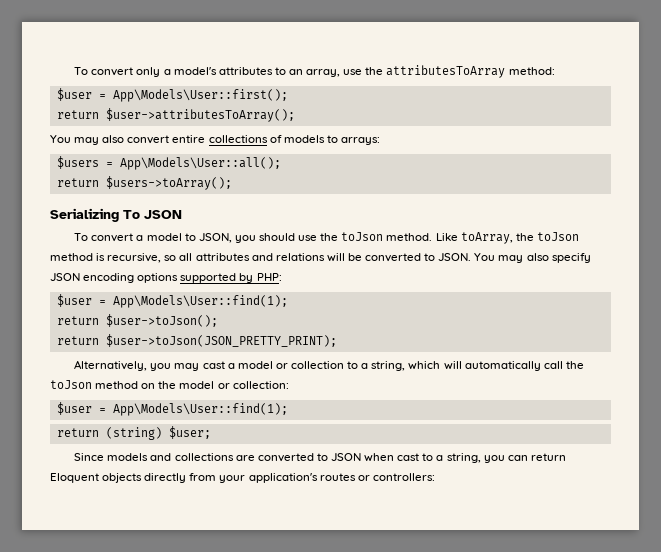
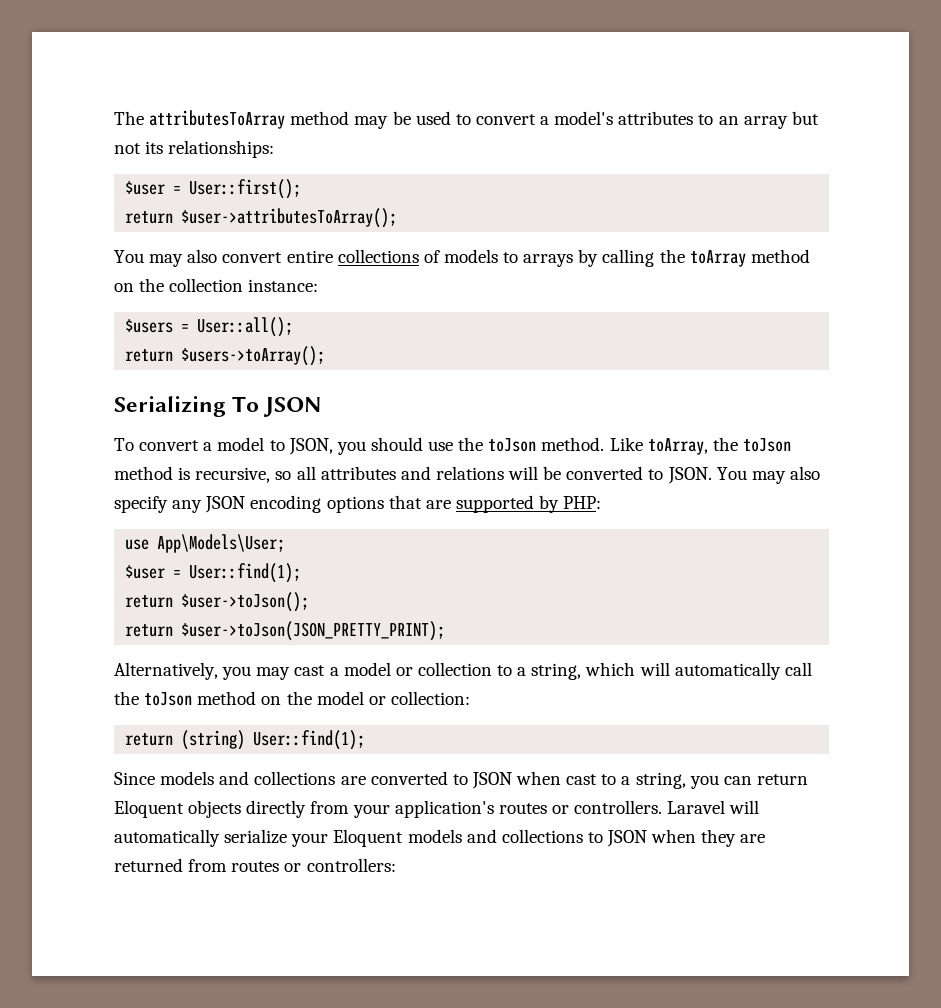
- To convert only a model's attributes to an array, use the attributesToArray method:
- $user = App\Models\User::first();
+ The attributesToArray method may be used to convert a model's attributes to an array but not its relationships:
+ $user = User::first();
- You may also convert entire collections of models to arrays:
+ You may also convert entire collections of models to arrays by calling the toArray method on the collection instance:
- $users = App\Models\User::all();
+ $users = User::all();
- You may also specify JSON encoding options supported by PHP:
- $user = App\Models\User::find(1);
+ You may also specify any JSON encoding options that are supported by PHP:
+ use App\Models\User;
+ $user = User::find(1);
  Alternatively, you may cast a model or collection to a string, which will automatically call the toJson method on the model or collection:
- $user = App\Models\User::find(1);
- return (string) $user;
+ return (string) User::find(1);
- Since models and collections are converted to JSON when cast to a string, you can return Eloquent objects directly from your application's routes or controllers:
+ Since models and collections are converted to JSON when cast to a string, you can return Eloquent objects directly from your application's routes or controllers. Laravel will automatically serialize your Eloquent models and collections to JSON when they are returned from routes or controllers:

